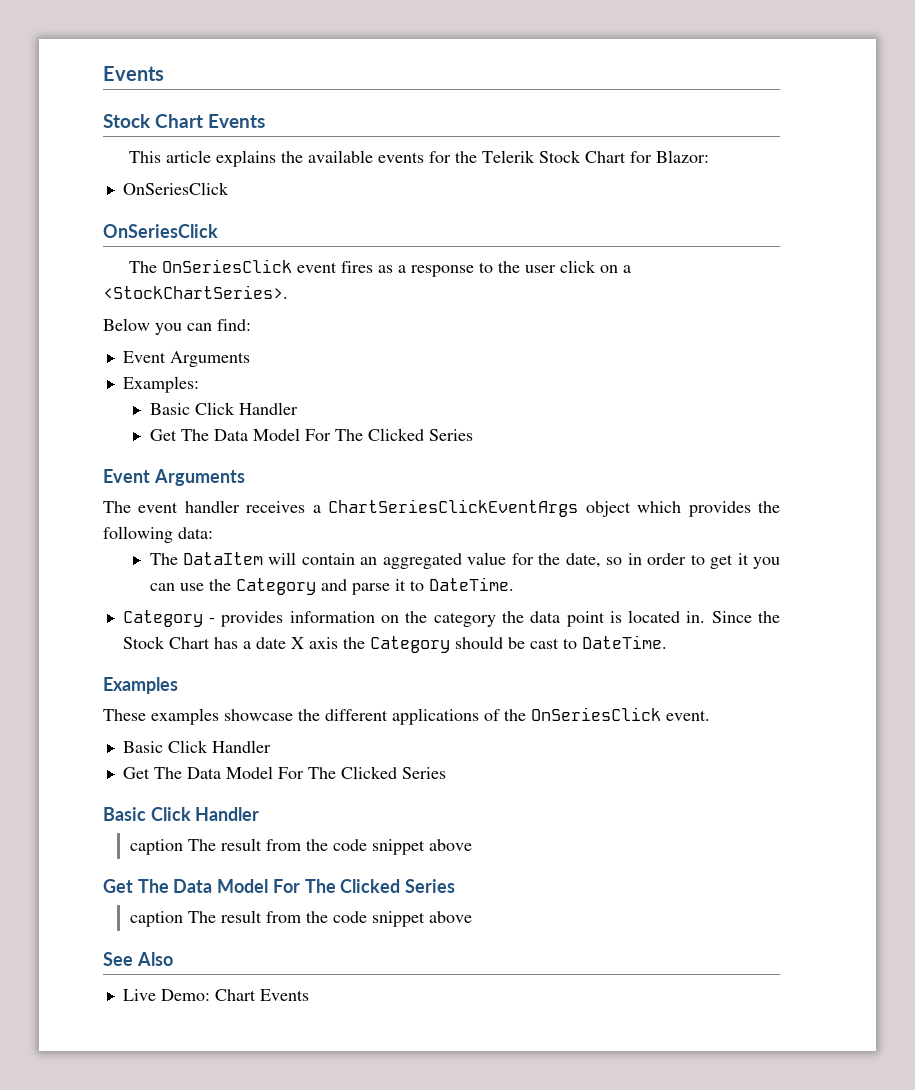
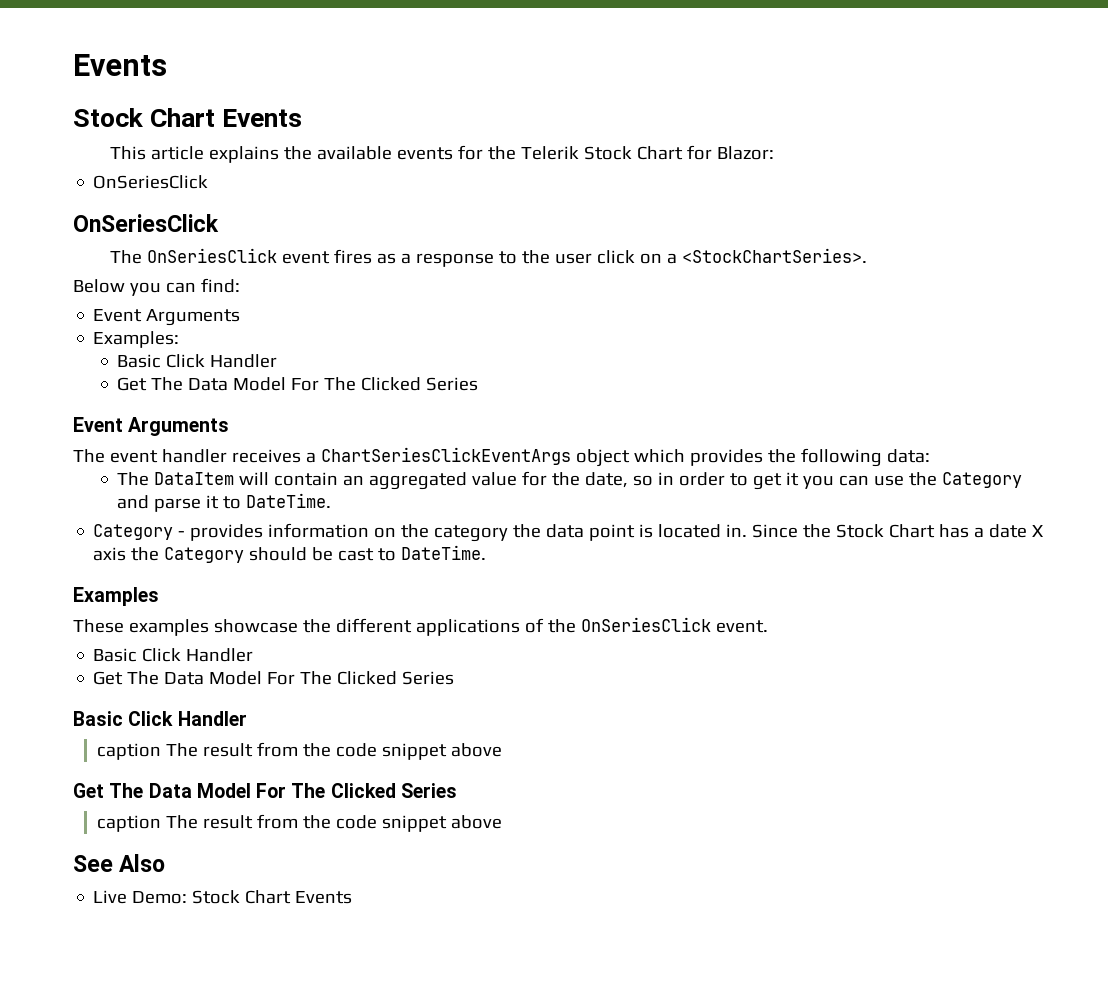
- Live Demo: Chart Events
+ Live Demo: Stock Chart Events

